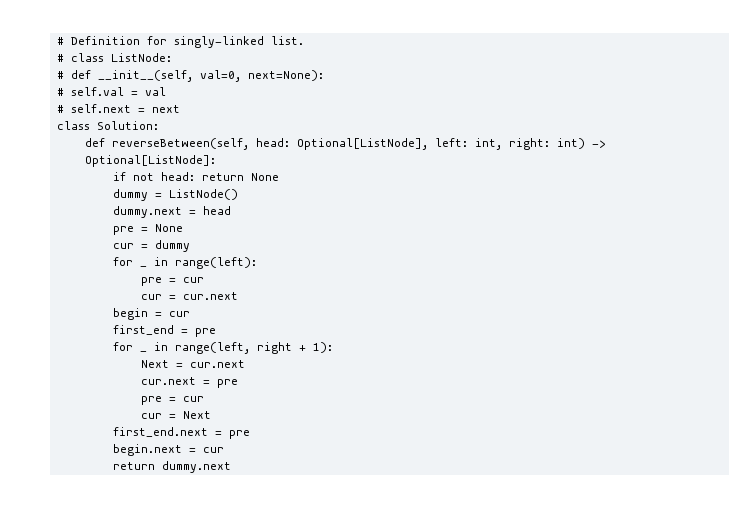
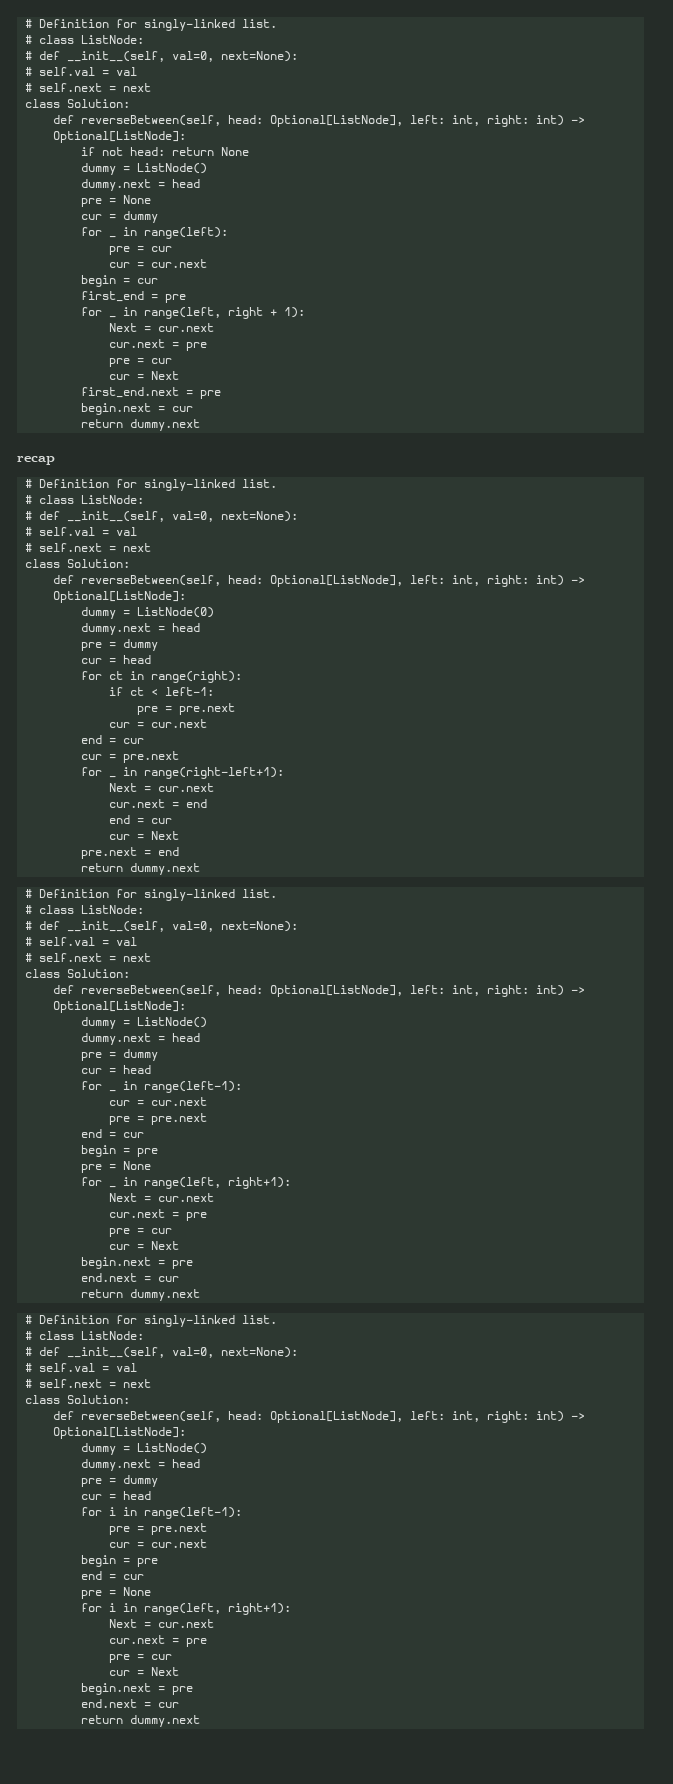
+ recap
+ # Definition for singly-linked list.
+ # class ListNode:
+ # def __init__(self, val=0, next=None):
+ # self.val = val
+ # self.next = next
+ class Solution:
+ def reverseBetween(self, head: Optional[ListNode], left: int, right: int) -> Optional[ListNode]:
+ dummy = ListNode(0)
+ dummy.next = head
+ pre = dummy
+ cur = head
+ for ct in range(right):
+ if ct < left-1:
+ pre = pre.next
+ cur = cur.next
+ end = cur
+ cur = pre.next
+ for _ in range(right-left+1):
+ Next = cur.next
+ cur.next = end
+ end = cur
+ cur = Next
+ pre.next = end
+ return dummy.next
+ # Definition for singly-linked list.
+ # class ListNode:
+ # def __init__(self, val=0, next=None):
+ # self.val = val
+ # self.next = next
+ class Solution:
+ def reverseBetween(self, head: Optional[ListNode], left: int, right: int) -> Optional[ListNode]:
+ dummy = ListNode()
+ dummy.next = head
+ pre = dummy
+ cur = head
+ for _ in range(left-1):
+ cur = cur.next
+ pre = pre.next
+ end = cur
+ begin = pre
+ pre = None
+ for _ in range(left, right+1):
+ Next = cur.next
+ cur.next = pre
+ pre = cur
+ cur = Next
+ begin.next = pre
+ end.next = cur
+ return dummy.next
+ # Definition for singly-linked list.
+ # class ListNode:
+ # def __init__(self, val=0, next=None):
+ # self.val = val
+ # self.next = next
+ class Solution:
+ def reverseBetween(self, head: Optional[ListNode], left: int, right: int) -> Optional[ListNode]:
+ dummy = ListNode()
+ dummy.next = head
+ pre = dummy
+ cur = head
+ for i in range(left-1):
+ pre = pre.next
+ cur = cur.next
+ begin = pre
+ end = cur
+ pre = None
+ for i in range(left, right+1):
+ Next = cur.next
+ cur.next = pre
+ pre = cur
+ cur = Next
+ begin.next = pre
+ end.next = cur
+ return dummy.next

